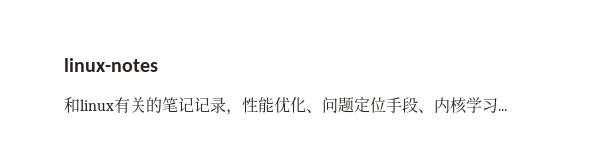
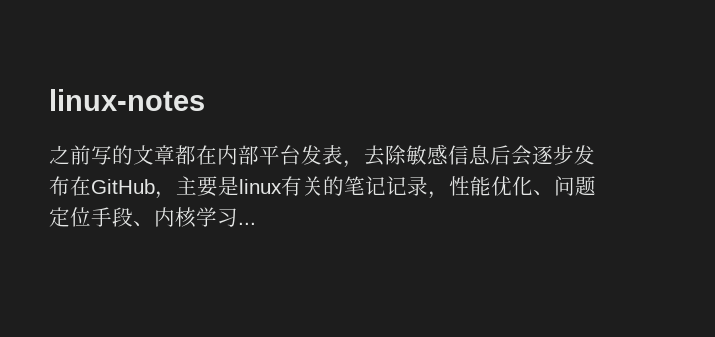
- 和linux有关的笔记记录，性能优化、问题定位手段、内核学习...
+ 之前写的文章都在内部平台发表，去除敏感信息后会逐步发布在GitHub，主要是linux有关的笔记记录，性能优化、问题定位手段、内核学习...

